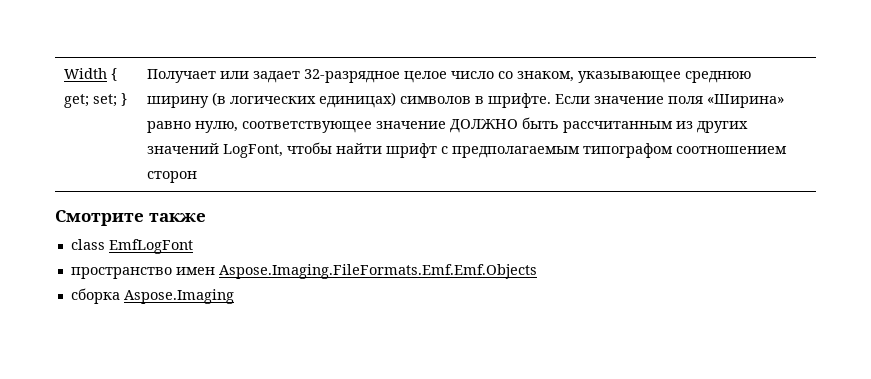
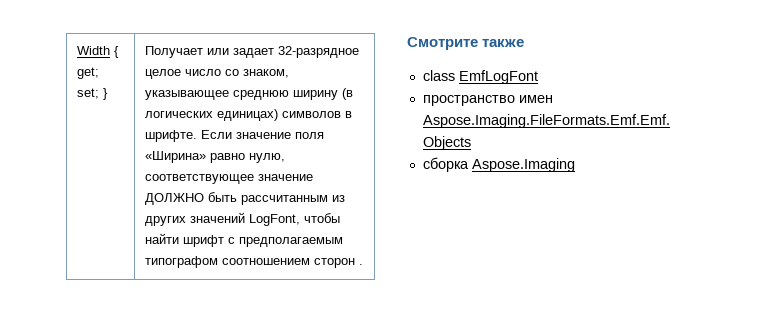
- Если значение поля «Ширина» равно нулю, соответствующее значение ДОЛЖНО быть рассчитанным из других значений LogFont, чтобы найти шрифт с предполагаемым типографом соотношением сторон
+ Если значение поля «Ширина» равно нулю, соответствующее значение ДОЛЖНО быть рассчитанным из других значений LogFont, чтобы найти шрифт с предполагаемым типографом соотношением сторон .

